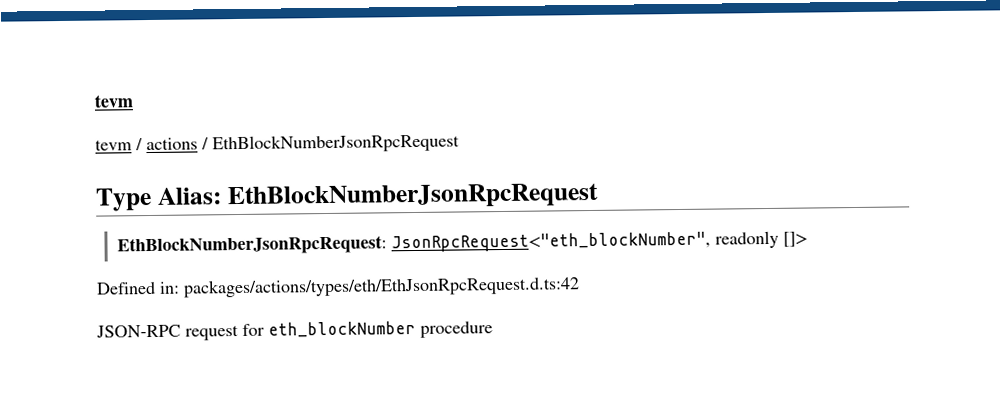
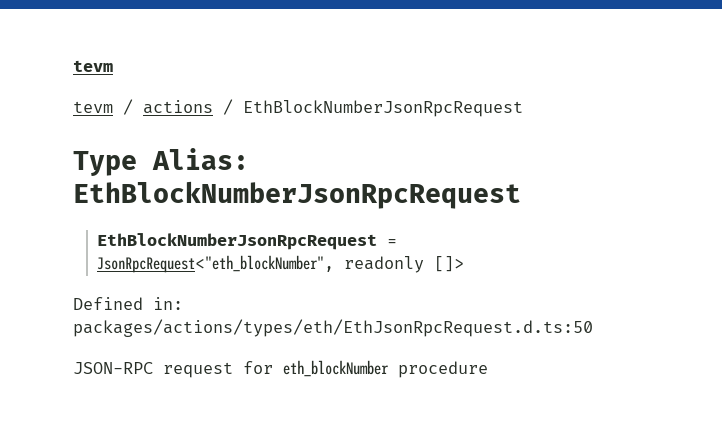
- EthBlockNumberJsonRpcRequest: JsonRpcRequest<"eth_blockNumber", readonly []>
+ EthBlockNumberJsonRpcRequest = JsonRpcRequest<"eth_blockNumber", readonly []>
- Defined in: packages/actions/types/eth/EthJsonRpcRequest.d.ts:42
+ Defined in: packages/actions/types/eth/EthJsonRpcRequest.d.ts:50

